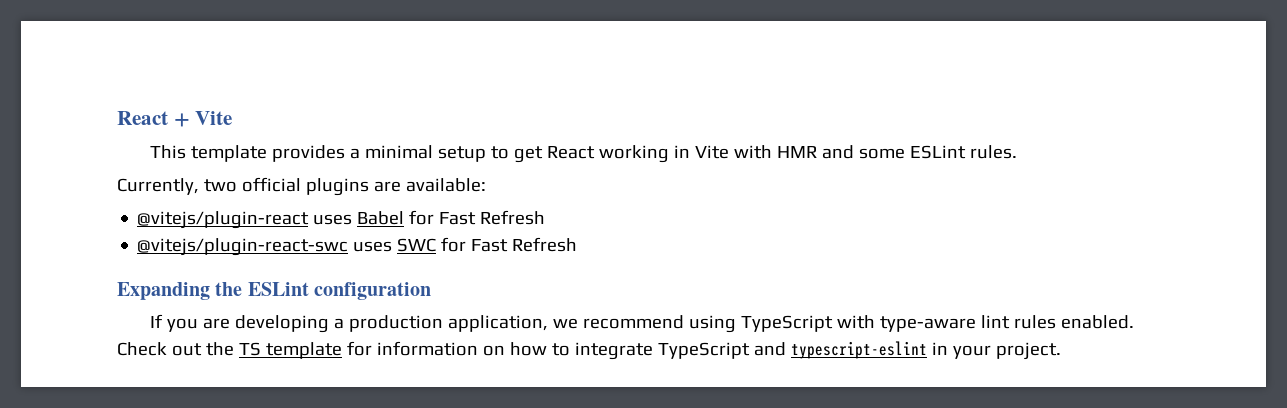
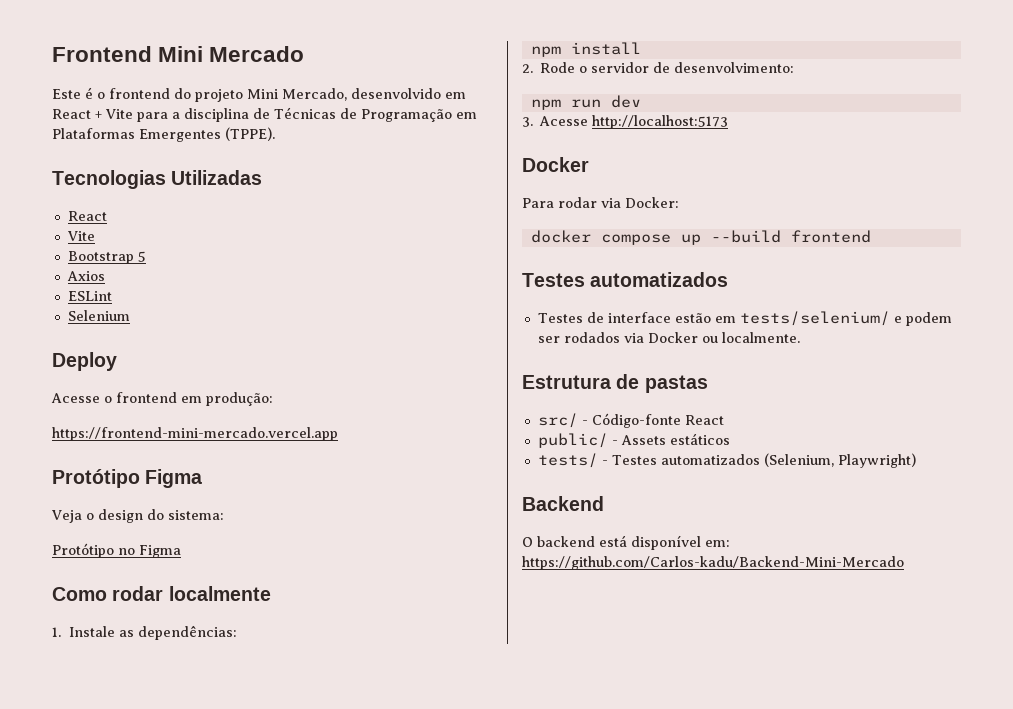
- React + Vite
- This template provides a minimal setup to get React working in Vite with HMR and some ESLint rules.
- Currently, two official plugins are available:
- @vitejs/plugin-react uses Babel for Fast Refresh
- @vitejs/plugin-react-swc uses SWC for Fast Refresh
- Expanding the ESLint configuration
- If you are developing a production application, we recommend using TypeScript with type-aware lint rules enabled. Check out the TS template for information on how to integrate TypeScript and typescript-eslint in your project.
+ Frontend Mini Mercado
+ Este é o frontend do projeto Mini Mercado, desenvolvido em React + Vite para a disciplina de Técnicas de Programação em Plataformas Emergentes (TPPE).
+ Tecnologias Utilizadas
+ React
+ Vite
+ Bootstrap 5
+ Axios
+ ESLint
+ Selenium
+ Deploy
+ Acesse o frontend em produção:
+ https://frontend-mini-mercado.vercel.app
+ Protótipo Figma
+ Veja o design do sistema:
+ Protótipo no Figma
+ Como rodar localmente
+ 1. Instale as dependências:
+ npm install
+ 2. Rode o servidor de desenvolvimento:
+ npm run dev
+ 3. Acesse http://localhost:5173
+ Docker
+ Para rodar via Docker:
+ docker compose up --build frontend
+ Testes automatizados
+ Testes de interface estão em tests/selenium/ e podem ser rodados via Docker ou localmente.
+ Estrutura de pastas
+ src/ - Código-fonte React
+ public/ - Assets estáticos
+ tests/ - Testes automatizados (Selenium, Playwright)
+ Backend
+ O backend está disponível em: https://github.com/Carlos-kadu/Backend-Mini-Mercado

